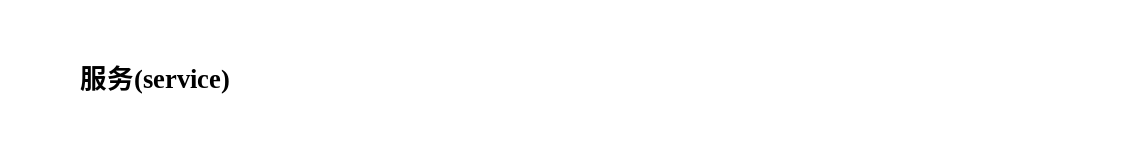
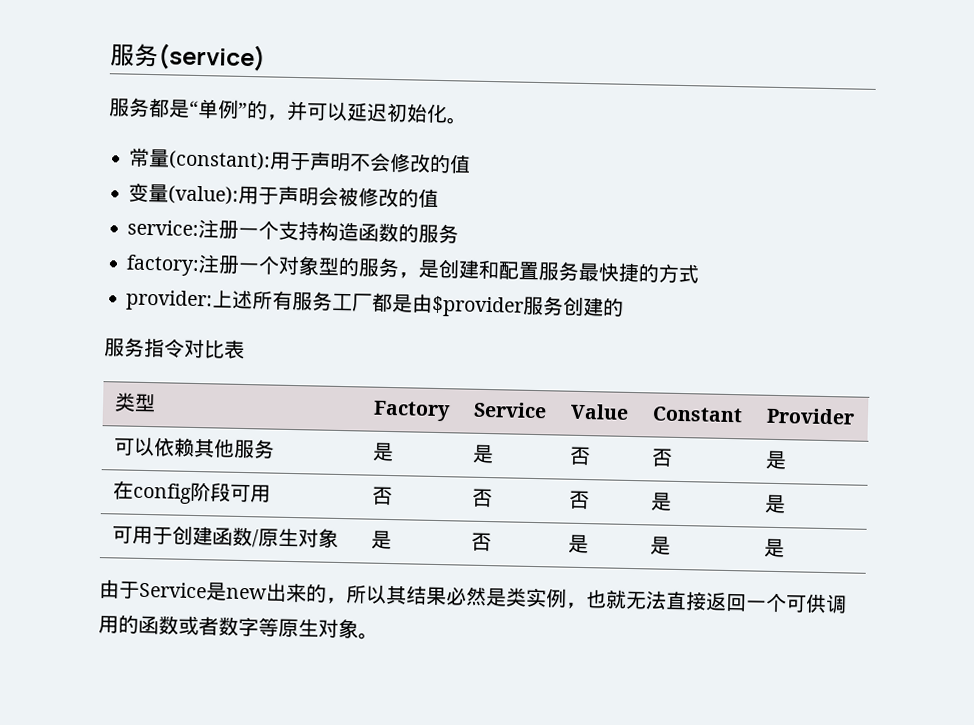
+ 服务都是“单例”的，并可以延迟初始化。
+ 常量(constant):用于声明不会修改的值
+ 变量(value):用于声明会被修改的值
+ service:注册一个支持构造函数的服务
+ factory:注册一个对象型的服务，是创建和配置服务最快捷的方式
+ provider:上述所有服务工厂都是由$provider服务创建的
+ 服务指令对比表
+ 类型 | Factory | Service | Value | Constant | Provider
+ 可以依赖其他服务 | 是 | 是 | 否 | 否 | 是
+ 在config阶段可用 | 否 | 否 | 否 | 是 | 是
+ 可用于创建函数/原生对象 | 是 | 否 | 是 | 是 | 是
+ 由于Service是new出来的，所以其结果必然是类实例，也就无法直接返回一个可供调用的函数或者数字等原生对象。

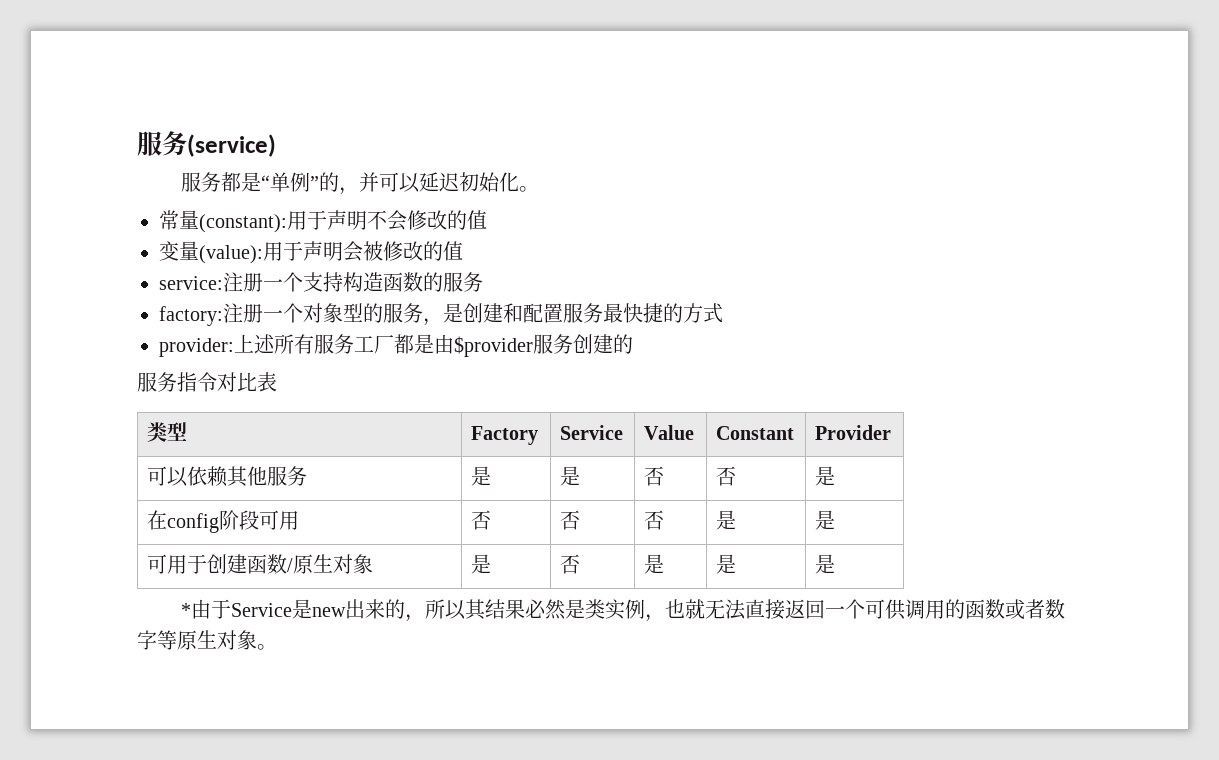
- 由于Service是new出来的，所以其结果必然是类实例，也就无法直接返回一个可供调用的函数或者数字等原生对象。
+ *由于Service是new出来的，所以其结果必然是类实例，也就无法直接返回一个可供调用的函数或者数字等原生对象。

